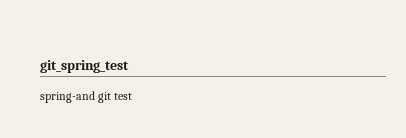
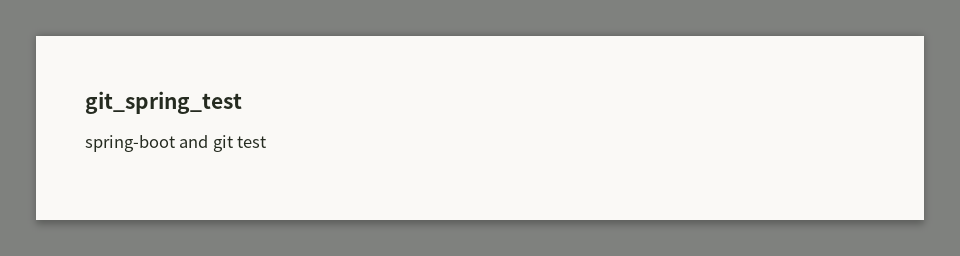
- spring-and git test
+ spring-boot and git test

